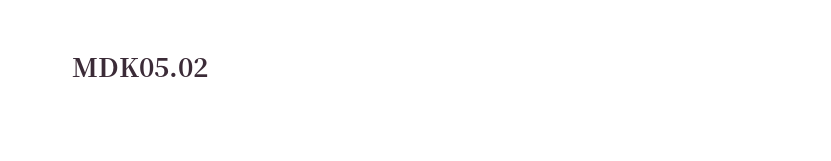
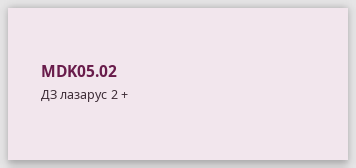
+ ДЗ лазарус 2 +

